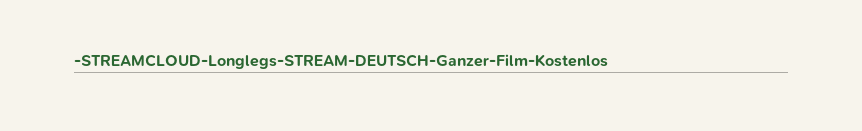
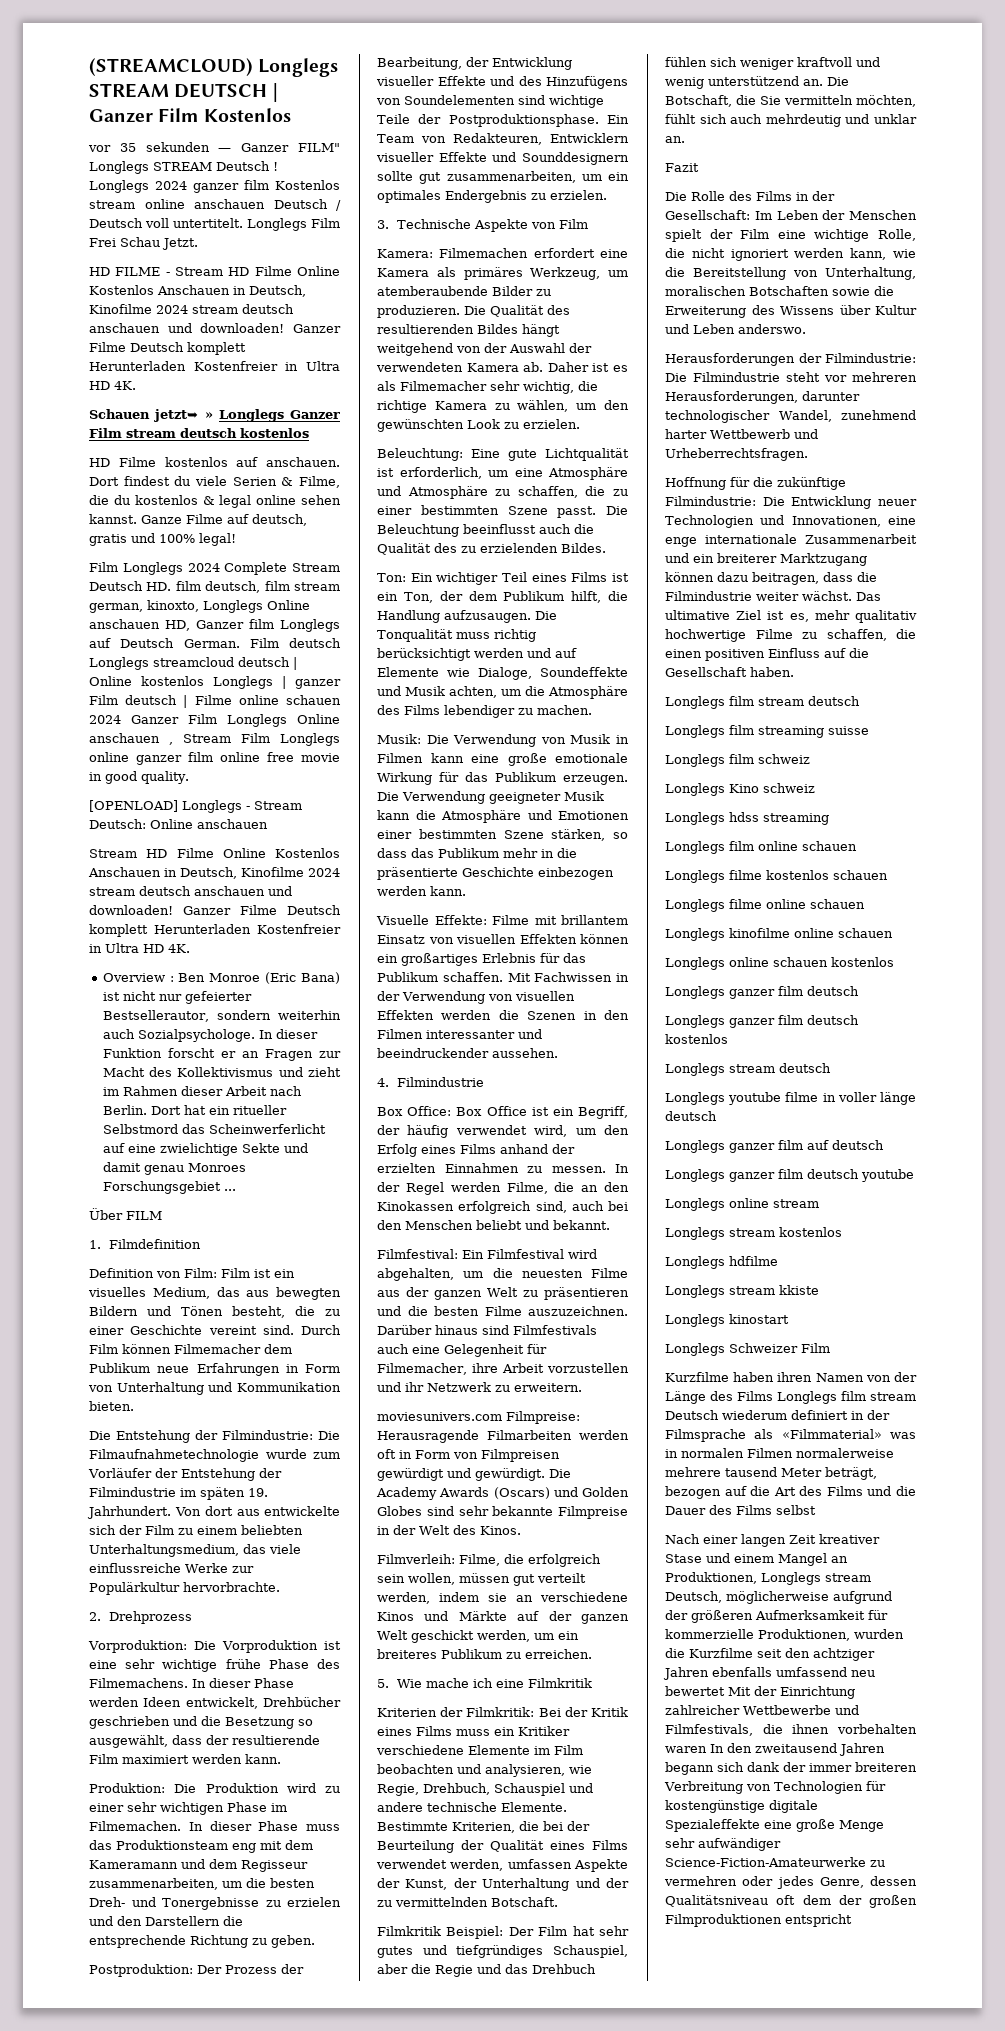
- -STREAMCLOUD-Longlegs-STREAM-DEUTSCH-Ganzer-Film-Kostenlos
+ (STREAMCLOUD) Longlegs STREAM DEUTSCH | Ganzer Film Kostenlos
+ vor 35 sekunden — Ganzer FILM" Longlegs STREAM Deutsch ! Longlegs 2024 ganzer film Kostenlos stream online anschauen Deutsch / Deutsch voll untertitelt. Longlegs Film Frei Schau Jetzt.
+ HD FILME - Stream HD Filme Online Kostenlos Anschauen in Deutsch, Kinofilme 2024 stream deutsch anschauen und downloaden! Ganzer Filme Deutsch komplett Herunterladen Kostenfreier in Ultra HD 4K.
+ Schauen jetzt➥ » Longlegs Ganzer Film stream deutsch kostenlos
+ HD Filme kostenlos auf anschauen. Dort findest du viele Serien & Filme, die du kostenlos & legal online sehen kannst. Ganze Filme auf deutsch, gratis und 100% legal!
+ Film Longlegs 2024 Complete Stream Deutsch HD. film deutsch, film stream german, kinoxto, Longlegs Online anschauen HD, Ganzer film Longlegs auf Deutsch German. Film deutsch Longlegs streamcloud deutsch | Online kostenlos Longlegs | ganzer Film deutsch | Filme online schauen 2024 Ganzer Film Longlegs Online anschauen , Stream Film Longlegs online ganzer film online free movie in good quality.
+ [OPENLOAD] Longlegs - Stream Deutsch: Online anschauen
+ Stream HD Filme Online Kostenlos Anschauen in Deutsch, Kinofilme 2024 stream deutsch anschauen und downloaden! Ganzer Filme Deutsch komplett Herunterladen Kostenfreier in Ultra HD 4K.
+ Overview : Ben Monroe (Eric Bana) ist nicht nur gefeierter Bestsellerautor, sondern weiterhin auch Sozialpsychologe. In dieser Funktion forscht er an Fragen zur Macht des Kollektivismus und zieht im Rahmen dieser Arbeit nach Berlin. Dort hat ein ritueller Selbstmord das Scheinwerferlicht auf eine zwielichtige Sekte und damit genau Monroes Forschungsgebiet ...
+ Über FILM
+ 1. Filmdefinition
+ Definition von Film: Film ist ein visuelles Medium, das aus bewegten Bildern und Tönen besteht, die zu einer Geschichte vereint sind. Durch Film können Filmemacher dem Publikum neue Erfahrungen in Form von Unterhaltung und Kommunikation bieten.
+ Die Entstehung der Filmindustrie: Die Filmaufnahmetechnologie wurde zum Vorläufer der Entstehung der Filmindustrie im späten 19. Jahrhundert. Von dort aus entwickelte sich der Film zu einem beliebten Unterhaltungsmedium, das viele einflussreiche Werke zur Populärkultur hervorbrachte.
+ 2. Drehprozess
+ Vorproduktion: Die Vorproduktion ist eine sehr wichtige frühe Phase des Filmemachens. In dieser Phase werden Ideen entwickelt, Drehbücher geschrieben und die Besetzung so ausgewählt, dass der resultierende Film maximiert werden kann.
+ Produktion: Die Produktion wird zu einer sehr wichtigen Phase im Filmemachen. In dieser Phase muss das Produktionsteam eng mit dem Kameramann und dem Regisseur zusammenarbeiten, um die besten Dreh- und Tonergebnisse zu erzielen und den Darstellern die entsprechende Richtung zu geben.
+ Postproduktion: Der Prozess der Bearbeitung, der Entwicklung visueller Effekte und des Hinzufügens von Soundelementen sind wichtige Teile der Postproduktionsphase. Ein Team von Redakteuren, Entwicklern visueller Effekte und Sounddesignern sollte gut zusammenarbeiten, um ein optimales Endergebnis zu erzielen.
+ 3. Technische Aspekte von Film
+ Kamera: Filmemachen erfordert eine Kamera als primäres Werkzeug, um atemberaubende Bilder zu produzieren. Die Qualität des resultierenden Bildes hängt weitgehend von der Auswahl der verwendeten Kamera ab. Daher ist es als Filmemacher sehr wichtig, die richtige Kamera zu wählen, um den gewünschten Look zu erzielen.
+ Beleuchtung: Eine gute Lichtqualität ist erforderlich, um eine Atmosphäre und Atmosphäre zu schaffen, die zu einer bestimmten Szene passt. Die Beleuchtung beeinflusst auch die Qualität des zu erzielenden Bildes.
+ Ton: Ein wichtiger Teil eines Films ist ein Ton, der dem Publikum hilft, die Handlung aufzusaugen. Die Tonqualität muss richtig berücksichtigt werden und auf Elemente wie Dialoge, Soundeffekte und Musik achten, um die Atmosphäre des Films lebendiger zu machen.
+ Musik: Die Verwendung von Musik in Filmen kann eine große emotionale Wirkung für das Publikum erzeugen. Die Verwendung geeigneter Musik kann die Atmosphäre und Emotionen einer bestimmten Szene stärken, so dass das Publikum mehr in die präsentierte Geschichte einbezogen werden kann.
+ Visuelle Effekte: Filme mit brillantem Einsatz von visuellen Effekten können ein großartiges Erlebnis für das Publikum schaffen. Mit Fachwissen in der Verwendung von visuellen Effekten werden die Szenen in den Filmen interessanter und beeindruckender aussehen.
+ 4. Filmindustrie
+ Box Office: Box Office ist ein Begriff, der häufig verwendet wird, um den Erfolg eines Films anhand der erzielten Einnahmen zu messen. In der Regel werden Filme, die an den Kinokassen erfolgreich sind, auch bei den Menschen beliebt und bekannt.
+ Filmfestival: Ein Filmfestival wird abgehalten, um die neuesten Filme aus der ganzen Welt zu präsentieren und die besten Filme auszuzeichnen. Darüber hinaus sind Filmfestivals auch eine Gelegenheit für Filmemacher, ihre Arbeit vorzustellen und ihr Netzwerk zu erweitern.
+ moviesunivers.com Filmpreise: Herausragende Filmarbeiten werden oft in Form von Filmpreisen gewürdigt und gewürdigt. Die Academy Awards (Oscars) und Golden Globes sind sehr bekannte Filmpreise in der Welt des Kinos.
+ Filmverleih: Filme, die erfolgreich sein wollen, müssen gut verteilt werden, indem sie an verschiedene Kinos und Märkte auf der ganzen Welt geschickt werden, um ein breiteres Publikum zu erreichen.
+ 5. Wie mache ich eine Filmkritik
+ Kriterien der Filmkritik: Bei der Kritik eines Films muss ein Kritiker verschiedene Elemente im Film beobachten und analysieren, wie Regie, Drehbuch, Schauspiel und andere technische Elemente. Bestimmte Kriterien, die bei der Beurteilung der Qualität eines Films verwendet werden, umfassen Aspekte der Kunst, der Unterhaltung und der zu vermittelnden Botschaft.
+ Filmkritik Beispiel: Der Film hat sehr gutes und tiefgründiges Schauspiel, aber die Regie und das Drehbuch fühlen sich weniger kraftvoll und wenig unterstützend an. Die Botschaft, die Sie vermitteln möchten, fühlt sich auch mehrdeutig und unklar an.
+ Fazit
+ Die Rolle des Films in der Gesellschaft: Im Leben der Menschen spielt der Film eine wichtige Rolle, die nicht ignoriert werden kann, wie die Bereitstellung von Unterhaltung, moralischen Botschaften sowie die Erweiterung des Wissens über Kultur und Leben anderswo.
+ Herausforderungen der Filmindustrie: Die Filmindustrie steht vor mehreren Herausforderungen, darunter technologischer Wandel, zunehmend harter Wettbewerb und Urheberrechtsfragen.
+ Hoffnung für die zukünftige Filmindustrie: Die Entwicklung neuer Technologien und Innovationen, eine enge internationale Zusammenarbeit und ein breiterer Marktzugang können dazu beitragen, dass die Filmindustrie weiter wächst. Das ultimative Ziel ist es, mehr qualitativ hochwertige Filme zu schaffen, die einen positiven Einfluss auf die Gesellschaft haben.
+ Longlegs film stream deutsch
+ Longlegs film streaming suisse
+ Longlegs film schweiz
+ Longlegs Kino schweiz
+ Longlegs hdss streaming
+ Longlegs film online schauen
+ Longlegs filme kostenlos schauen
+ Longlegs filme online schauen
+ Longlegs kinofilme online schauen
+ Longlegs online schauen kostenlos
+ Longlegs ganzer film deutsch
+ Longlegs ganzer film deutsch kostenlos
+ Longlegs stream deutsch
+ Longlegs youtube filme in voller länge deutsch
+ Longlegs ganzer film auf deutsch
+ Longlegs ganzer film deutsch youtube
+ Longlegs online stream
+ Longlegs stream kostenlos
+ Longlegs hdfilme
+ Longlegs stream kkiste
+ Longlegs kinostart
+ Longlegs Schweizer Film
+ Kurzfilme haben ihren Namen von der Länge des Films Longlegs film stream Deutsch wiederum definiert in der Filmsprache als «Filmmaterial» was in normalen Filmen normalerweise mehrere tausend Meter beträgt, bezogen auf die Art des Films und die Dauer des Films selbst
+ Nach einer langen Zeit kreativer Stase und einem Mangel an Produktionen, Longlegs stream Deutsch, möglicherweise aufgrund der größeren Aufmerksamkeit für kommerzielle Produktionen, wurden die Kurzfilme seit den achtziger Jahren ebenfalls umfassend neu bewertet Mit der Einrichtung zahlreicher Wettbewerbe und Filmfestivals, die ihnen vorbehalten waren In den zweitausend Jahren begann sich dank der immer breiteren Verbreitung von Technologien für kostengünstige digitale Spezialeffekte eine große Menge sehr aufwändiger Science-Fiction-Amateurwerke zu vermehren oder jedes Genre, dessen Qualitätsniveau oft dem der großen Filmproduktionen entspricht

